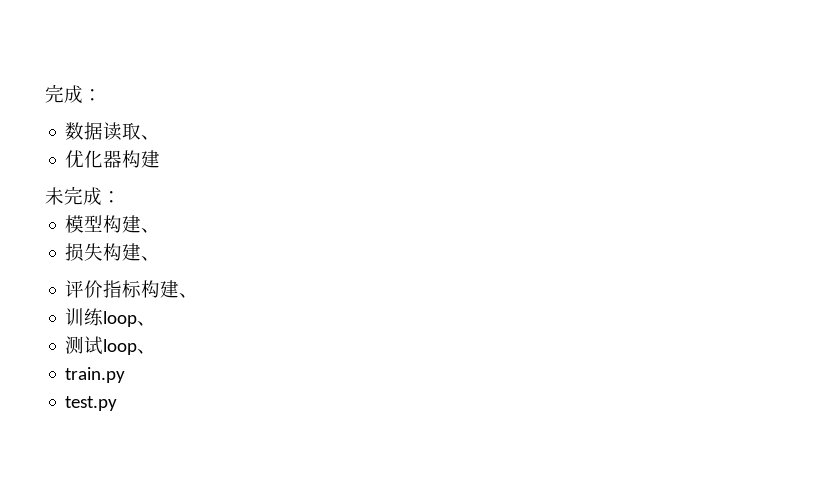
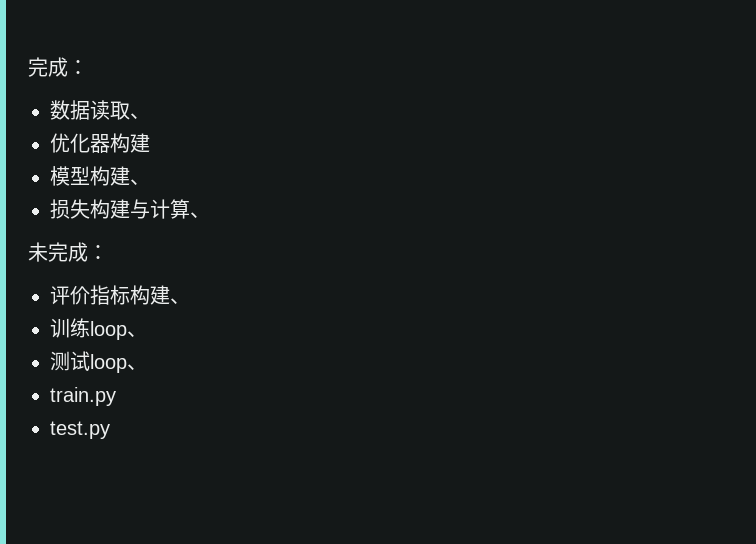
- 未完成：
- 损失构建、
+ 损失构建与计算、
+ 未完成：

